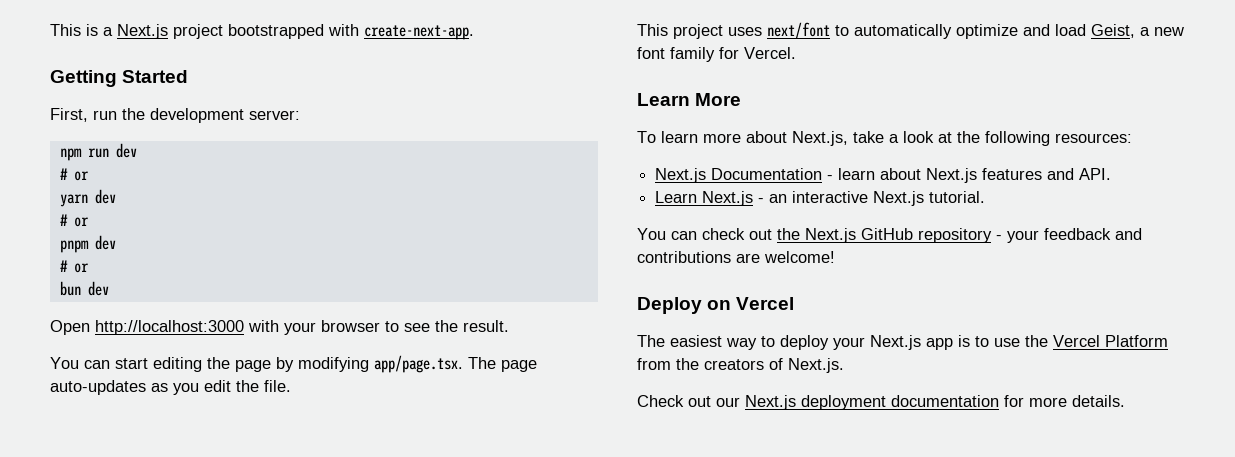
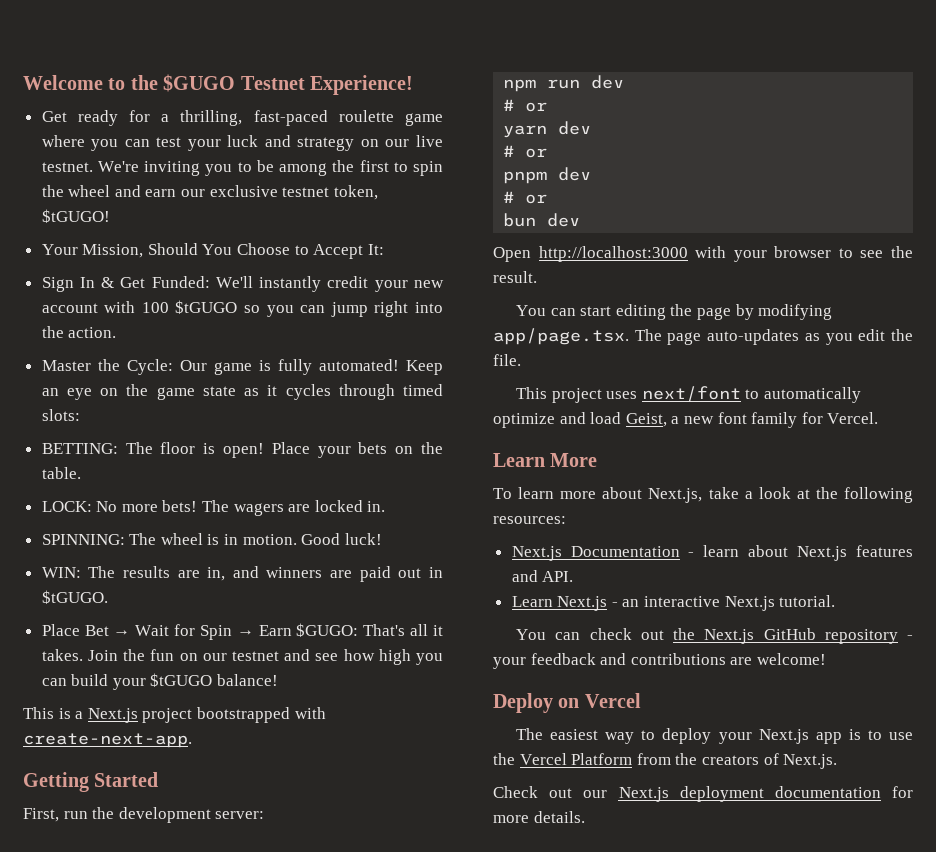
+ Welcome to the $GUGO Testnet Experience!
+ Get ready for a thrilling, fast-paced roulette game where you can test your luck and strategy on our live testnet. We're inviting you to be among the first to spin the wheel and earn our exclusive testnet token, $tGUGO!
+ Your Mission, Should You Choose to Accept It:
+ Sign In & Get Funded: We'll instantly credit your new account with 100 $tGUGO so you can jump right into the action.
+ Master the Cycle: Our game is fully automated! Keep an eye on the game state as it cycles through timed slots:
+ BETTING: The floor is open! Place your bets on the table.
+ LOCK: No more bets! The wagers are locked in.
+ SPINNING: The wheel is in motion. Good luck!
+ WIN: The results are in, and winners are paid out in $tGUGO.
+ Place Bet → Wait for Spin → Earn $GUGO: That's all it takes. Join the fun on our testnet and see how high you can build your $tGUGO balance!

